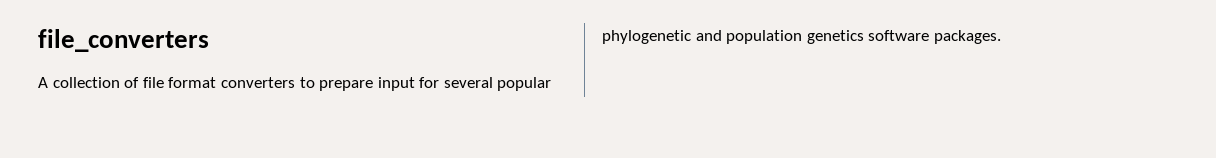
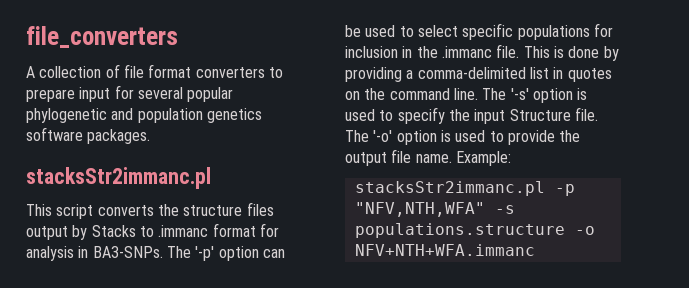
  A collection of file format converters to prepare input for several popular phylogenetic and population genetics software packages.
+ stacksStr2immanc.pl
+ This script converts the structure files output by Stacks to .immanc format for analysis in BA3-SNPs. The '-p' option can be used to select specific populations for inclusion in the .immanc file. This is done by providing a comma-delimited list in quotes on the command line. The '-s' option is used to specify the input Structure file. The '-o' option is used to provide the output file name. Example:
+ stacksStr2immanc.pl -p "NFV,NTH,WFA" -s populations.structure -o NFV+NTH+WFA.immanc

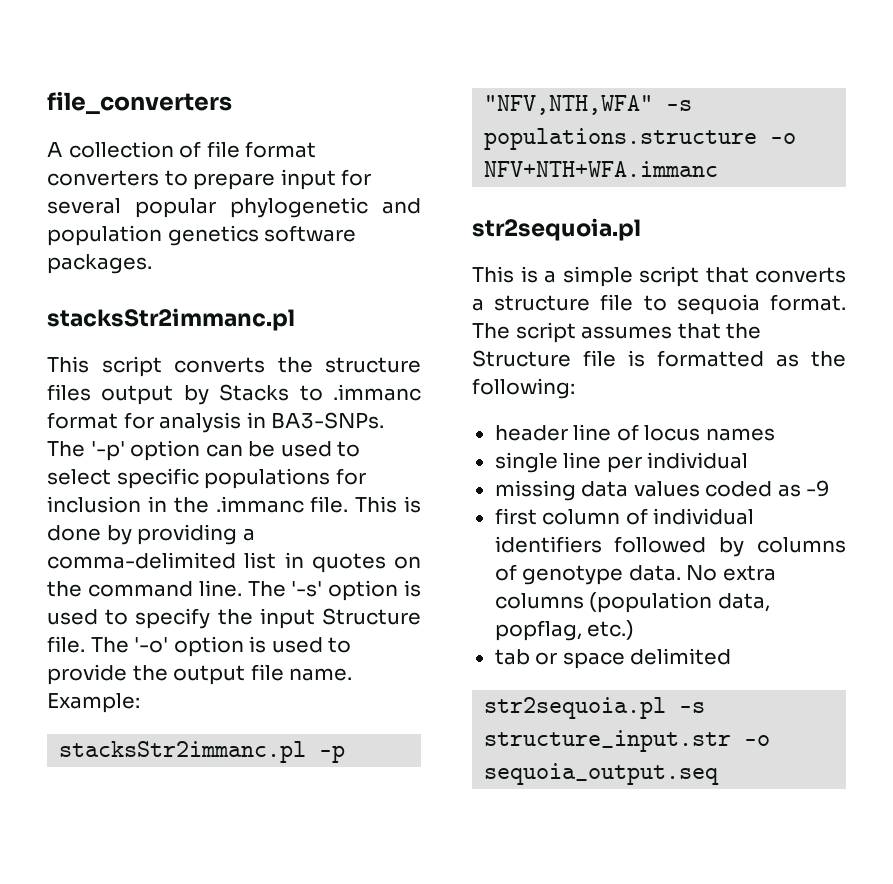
  stacksStr2immanc.pl -p "NFV,NTH,WFA" -s populations.structure -o NFV+NTH+WFA.immanc
+ str2sequoia.pl
+ This is a simple script that converts a structure file to sequoia format. The script assumes that the Structure file is formatted as the following:
+ header line of locus names
+ single line per individual
+ missing data values coded as -9
+ first column of individual identifiers followed by columns of genotype data. No extra columns (population data, popflag, etc.)
+ tab or space delimited
+ str2sequoia.pl -s structure_input.str -o sequoia_output.seq

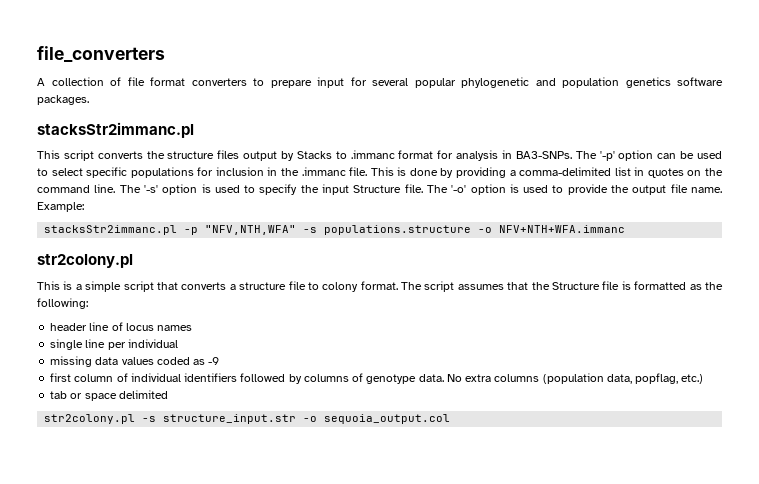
  stacksStr2immanc.pl -p "NFV,NTH,WFA" -s populations.structure -o NFV+NTH+WFA.immanc
- str2sequoia.pl
+ str2colony.pl
- This is a simple script that converts a structure file to sequoia format.
+ This is a simple script that converts a structure file to colony format.
- str2sequoia.pl -s structure_input.str -o sequoia_output.seq
+ str2colony.pl -s structure_input.str -o sequoia_output.col

